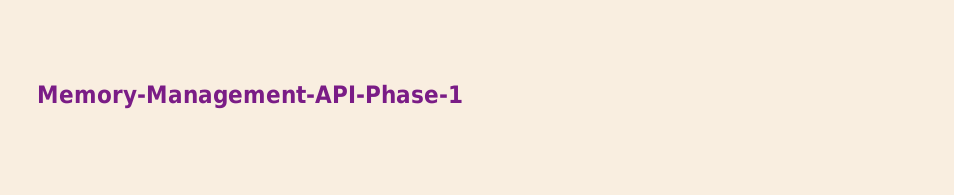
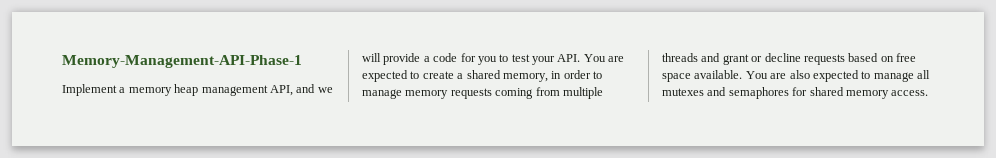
+ Implement a memory heap management API, and we will provide a code for you to test your API. You are expected to create a shared memory, in order to manage memory requests coming from multiple threads and grant or decline requests based on free space available. You are also expected to manage all mutexes and semaphores for shared memory access.

